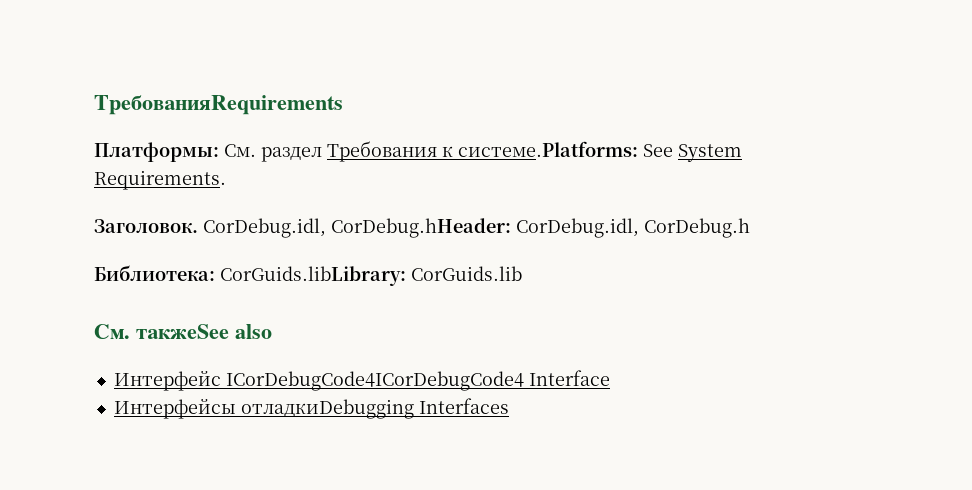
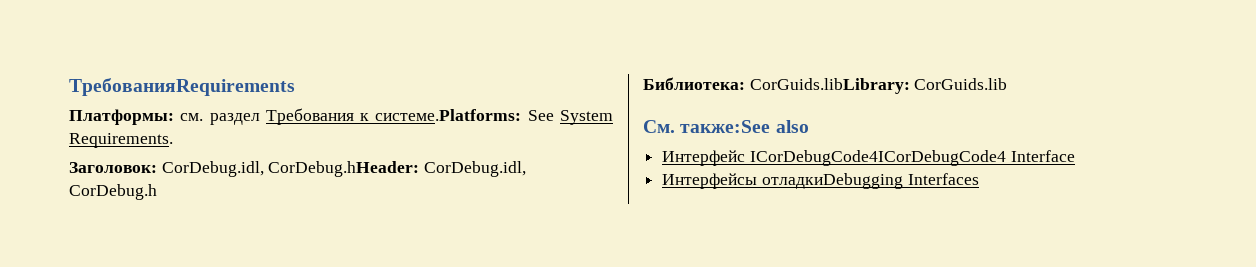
- Платформы: См. раздел Требования к системе.Platforms: See System Requirements.
+ Платформы: см. раздел Требования к системе.Platforms: See System Requirements.
- Заголовок. CorDebug.idl, CorDebug.hHeader: CorDebug.idl, CorDebug.h
+ Заголовок: CorDebug.idl, CorDebug.hHeader: CorDebug.idl, CorDebug.h
- См. такжеSee also
+ См. также:See also

